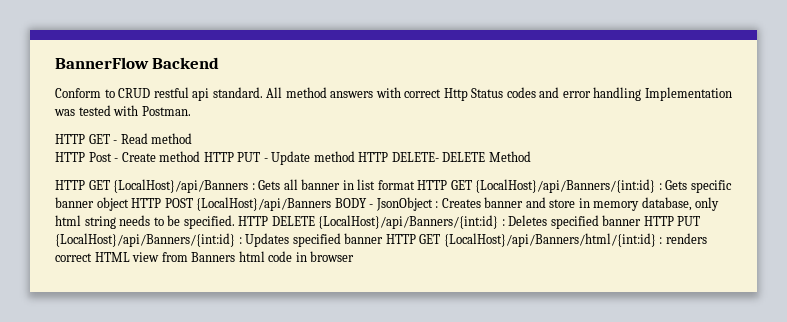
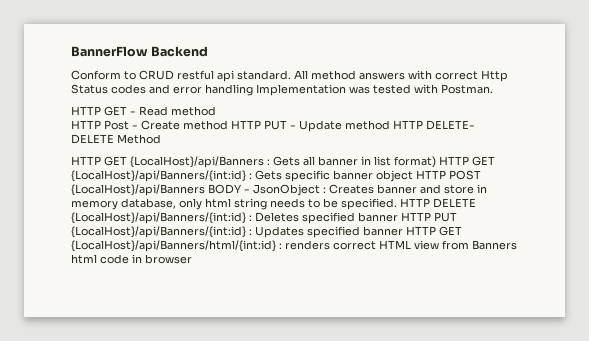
- HTTP GET {LocalHost}/api/Banners : Gets all banner in list format HTTP GET {LocalHost}/api/Banners/{int:id} : Gets specific banner object HTTP POST {LocalHost}/api/Banners BODY - JsonObject : Creates banner and store in memory database, only html string needs to be specified.
+ HTTP GET {LocalHost}/api/Banners : Gets all banner in list format) HTTP GET {LocalHost}/api/Banners/{int:id} : Gets specific banner object HTTP POST {LocalHost}/api/Banners BODY - JsonObject : Creates banner and store in memory database, only html string needs to be specified.

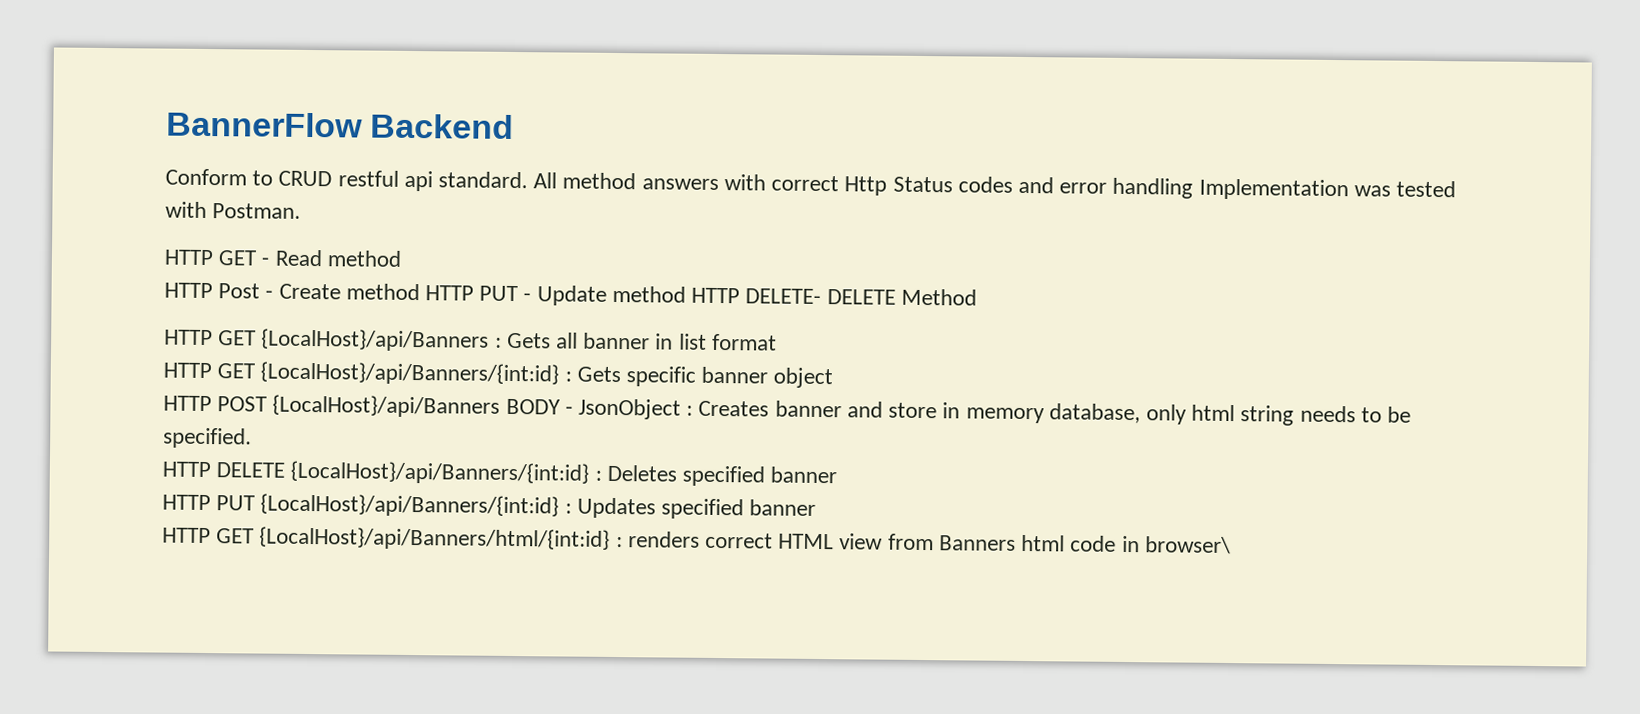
- Gets all banner in list format) HTTP GET {LocalHost}/api/Banners/{int:id} :
+ Gets all banner in list format
+ HTTP GET {LocalHost}/api/Banners/{int:id} :
- Gets specific banner object HTTP POST {LocalHost}/api/Banners BODY - JsonObject :
+ Gets specific banner object
+ HTTP POST {LocalHost}/api/Banners BODY - JsonObject :
- Creates banner and store in memory database, only html string needs to be specified. HTTP DELETE {LocalHost}/api/Banners/{int:id} :
+ Creates banner and store in memory database, only html string needs to be specified.
+ HTTP DELETE {LocalHost}/api/Banners/{int:id} :
- Deletes specified banner HTTP PUT {LocalHost}/api/Banners/{int:id} :
+ Deletes specified banner
+ HTTP PUT {LocalHost}/api/Banners/{int:id} :
- Updates specified banner HTTP GET {LocalHost}/api/Banners/html/{int:id} :
+ Updates specified banner
+ HTTP GET {LocalHost}/api/Banners/html/{int:id} :
- renders correct HTML view from Banners html code in browser
+ renders correct HTML view from Banners html code in browser\

